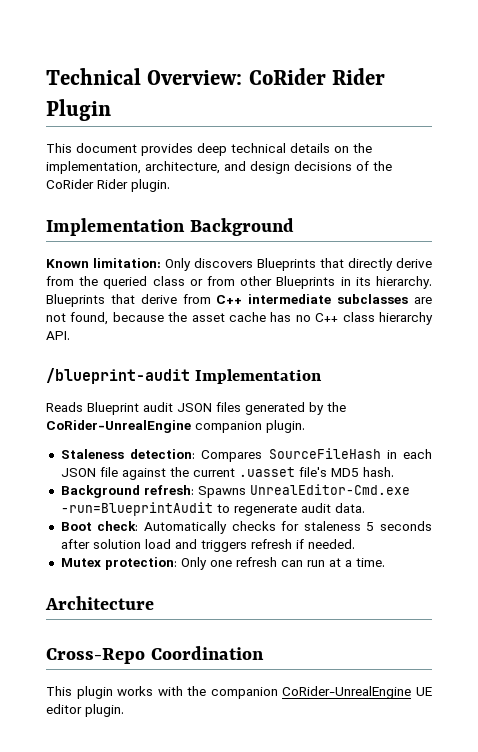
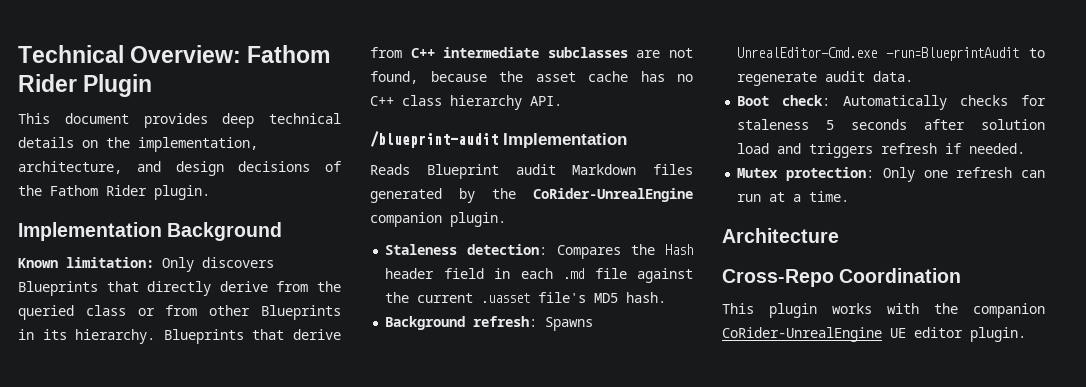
- Technical Overview: CoRider Rider Plugin
+ Technical Overview: Fathom Rider Plugin
- This document provides deep technical details on the implementation, architecture, and design decisions of the CoRider Rider plugin.
+ This document provides deep technical details on the implementation, architecture, and design decisions of the Fathom Rider plugin.
- Reads Blueprint audit JSON files generated by the CoRider-UnrealEngine companion plugin.
+ Reads Blueprint audit Markdown files generated by the CoRider-UnrealEngine companion plugin.
- Staleness detection: Compares SourceFileHash in each JSON file against the current .uasset file's MD5 hash.
+ Staleness detection: Compares the Hash header field in each .md file against the current .uasset file's MD5 hash.

